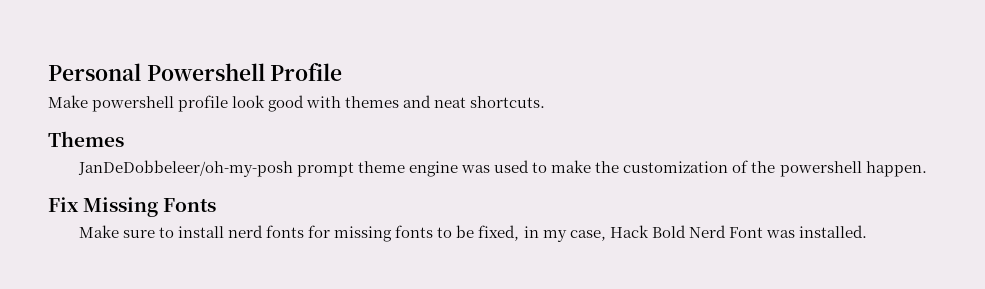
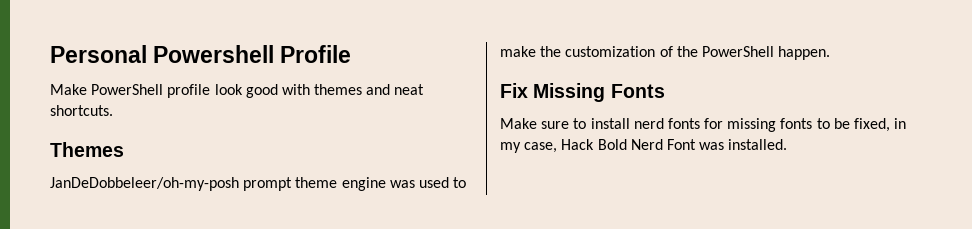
- Make powershell profile look good with themes and neat shortcuts.
+ Make PowerShell profile look good with themes and neat shortcuts.
- JanDeDobbeleer/oh-my-posh prompt theme engine was used to make the customization of the powershell happen.
+ JanDeDobbeleer/oh-my-posh prompt theme engine was used to make the customization of the PowerShell happen.

